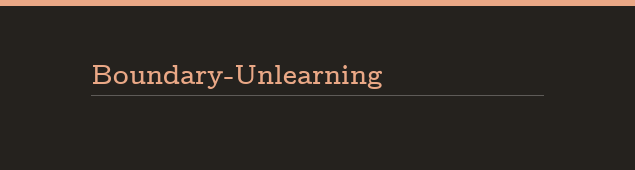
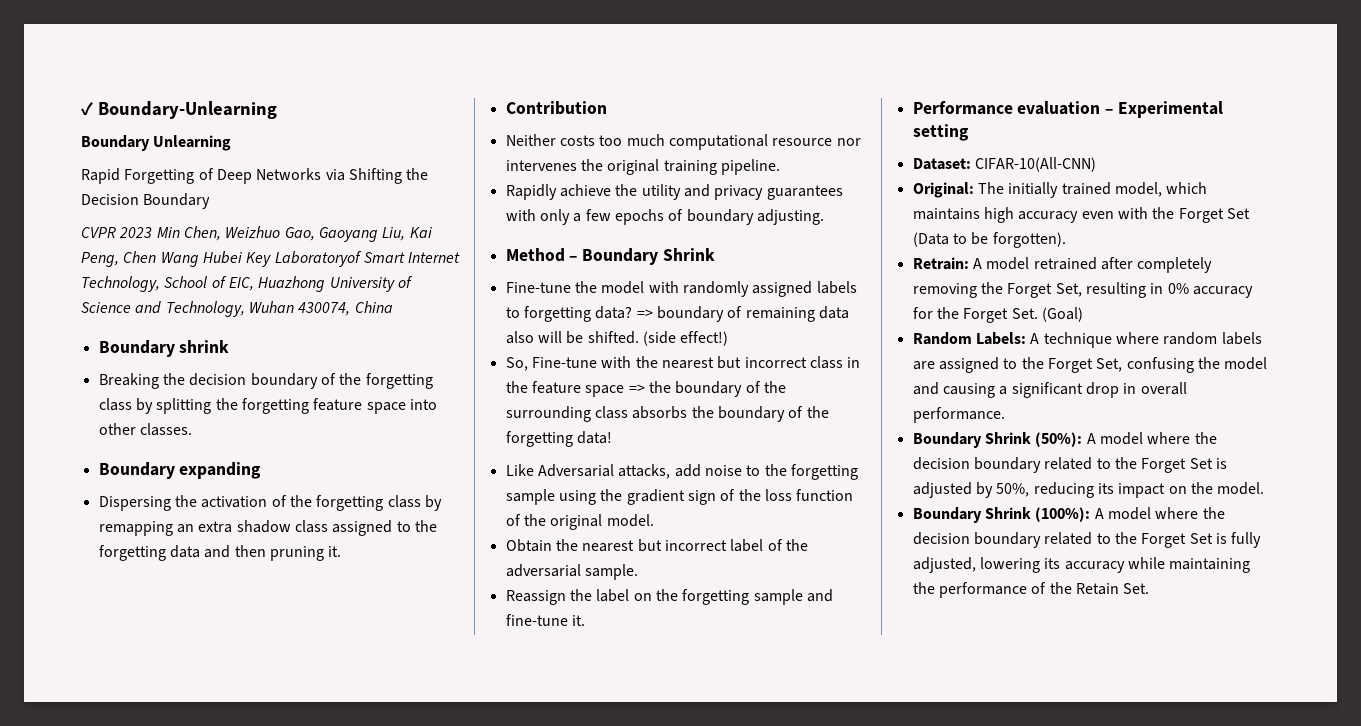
- Boundary-Unlearning
+ ✓ Boundary-Unlearning
+ Boundary Unlearning
+ Rapid Forgetting of Deep Networks via Shifting the Decision Boundary
+ CVPR 2023 Min Chen, Weizhuo Gao, Gaoyang Liu, Kai Peng, Chen Wang Hubei Key Laboratoryof Smart Internet Technology, School of EIC, Huazhong University of Science and Technology, Wuhan 430074, China
+ Boundary shrink
+ Breaking the decision boundary of the forgetting class by splitting the forgetting feature space into other classes.
+ Boundary expanding
+ Dispersing the activation of the forgetting class by remapping an extra shadow class assigned to the forgetting data and then pruning it.
+ Contribution
+ Neither costs too much computational resource nor intervenes the original training pipeline.
+ Rapidly achieve the utility and privacy guarantees with only a few epochs of boundary adjusting.
+ Method – Boundary Shrink
+ Fine-tune the model with randomly assigned labels to forgetting data? => boundary of remaining data also will be shifted. (side effect!)
+ So, Fine-tune with the nearest but incorrect class in the feature space => the boundary of the surrounding class absorbs the boundary of the forgetting data!
+ Like Adversarial attacks, add noise to the forgetting sample using the gradient sign of the loss function of the original model.
+ Obtain the nearest but incorrect label of the adversarial sample.
+ Reassign the label on the forgetting sample and fine-tune it.
+ Performance evaluation – Experimental setting
+ Dataset: CIFAR-10(All-CNN)
+ Original: The initially trained model, which maintains high accuracy even with the Forget Set (Data to be forgotten).
+ Retrain: A model retrained after completely removing the Forget Set, resulting in 0% accuracy for the Forget Set. (Goal)
+ Random Labels: A technique where random labels are assigned to the Forget Set, confusing the model and causing a significant drop in overall performance.
+ Boundary Shrink (50%): A model where the decision boundary related to the Forget Set is adjusted by 50%, reducing its impact on the model.
+ Boundary Shrink (100%): A model where the decision boundary related to the Forget Set is fully adjusted, lowering its accuracy while maintaining the performance of the Retain Set.

